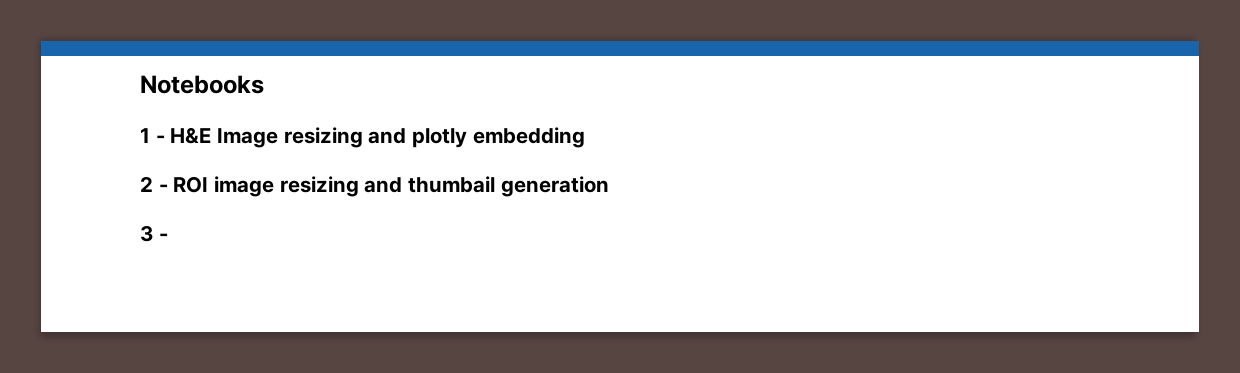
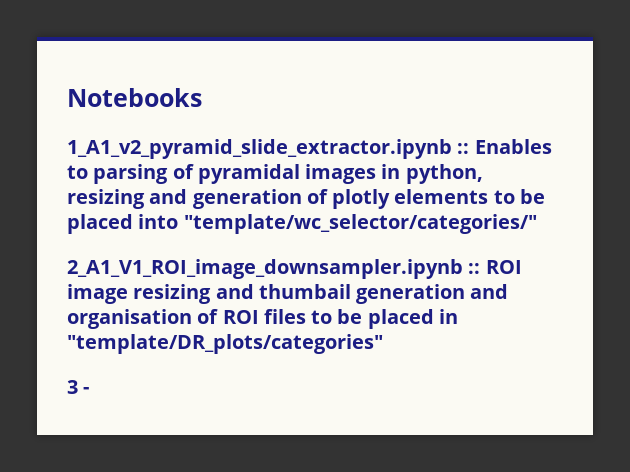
- 1 - H&E Image resizing and plotly embedding
- 2 - ROI image resizing and thumbail generation
+ 1_A1_v2_pyramid_slide_extractor.ipynb :: Enables to parsing of pyramidal images in python, resizing and generation of plotly elements to be placed into "template/wc_selector/categories/"
+ 2_A1_V1_ROI_image_downsampler.ipynb :: ROI image resizing and thumbail generation and organisation of ROI files to be placed in "template/DR_plots/categories"

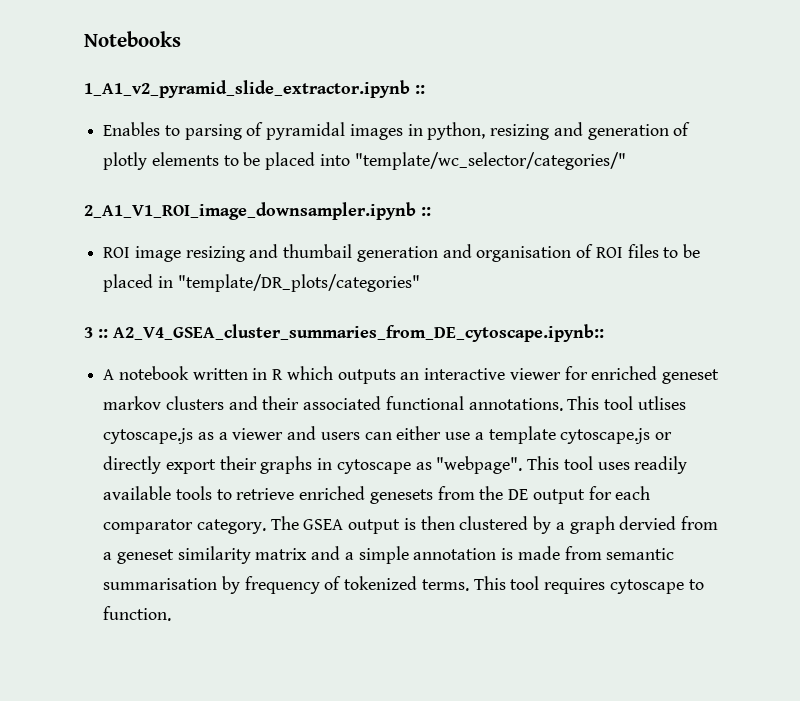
- 1_A1_v2_pyramid_slide_extractor.ipynb :: Enables to parsing of pyramidal images in python, resizing and generation of plotly elements to be placed into "template/wc_selector/categories/"
+ 1_A1_v2_pyramid_slide_extractor.ipynb ::
+ Enables to parsing of pyramidal images in python, resizing and generation of plotly elements to be placed into "template/wc_selector/categories/"
- 2_A1_V1_ROI_image_downsampler.ipynb :: ROI image resizing and thumbail generation and organisation of ROI files to be placed in "template/DR_plots/categories"
+ 2_A1_V1_ROI_image_downsampler.ipynb ::
+ ROI image resizing and thumbail generation and organisation of ROI files to be placed in "template/DR_plots/categories"
- 3 -
+ 3 :: A2_V4_GSEA_cluster_summaries_from_DE_cytoscape.ipynb::
+ A notebook written in R which outputs an interactive viewer for enriched geneset markov clusters and their associated functional annotations. This tool utlises cytoscape.js as a viewer and users can either use a template cytoscape.js or directly export their graphs in cytoscape as "webpage". This tool uses readily available tools to retrieve enriched genesets from the DE output for each comparator category. The GSEA output is then clustered by a graph dervied from a geneset similarity matrix and a simple annotation is made from semantic summarisation by frequency of tokenized terms. This tool requires cytoscape to function.

